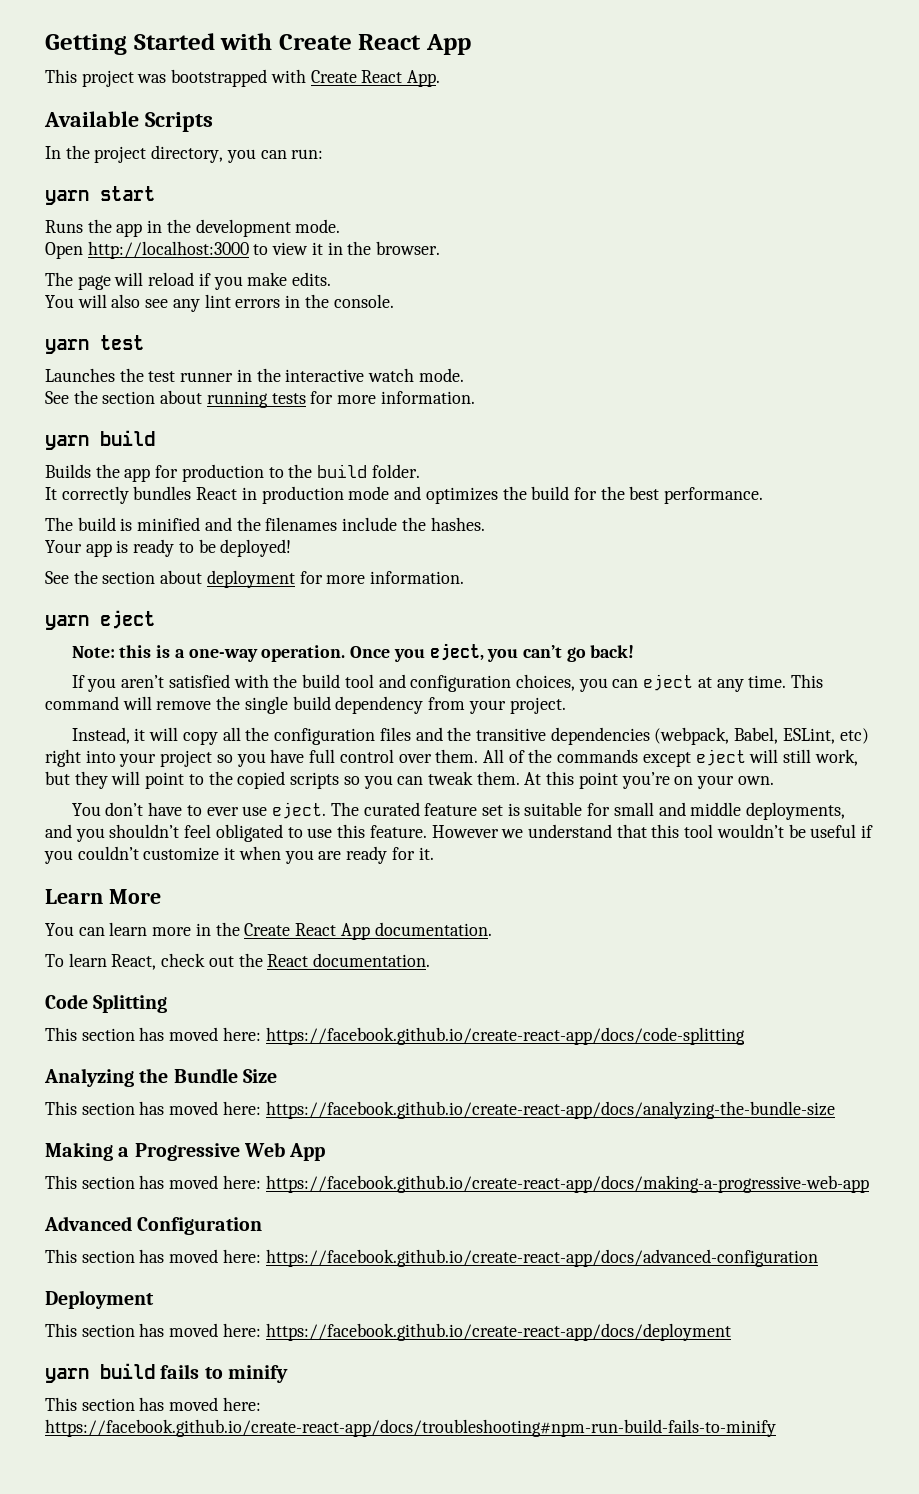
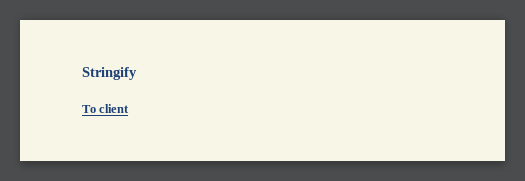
- Getting Started with Create React App
- This project was bootstrapped with Create React App.
- Available Scripts
- In the project directory, you can run:
- yarn start
- Runs the app in the development mode.
- Open http://localhost:3000 to view it in the browser.
- The page will reload if you make edits.
- You will also see any lint errors in the console.
- yarn test
- Launches the test runner in the interactive watch mode.
- See the section about running tests for more information.
- yarn build
- Builds the app for production to the build folder.
- It correctly bundles React in production mode and optimizes the build for the best performance.
- The build is minified and the filenames include the hashes.
- Your app is ready to be deployed!
- See the section about deployment for more information.
- yarn eject
- Note: this is a one-way operation. Once you eject, you can’t go back!
- If you aren’t satisfied with the build tool and configuration choices, you can eject at any time. This command will remove the single build dependency from your project.
- Instead, it will copy all the configuration files and the transitive dependencies (webpack, Babel, ESLint, etc) right into your project so you have full control over them. All of the commands except eject will still work, but they will point to the copied scripts so you can tweak them. At this point you’re on your own.
- You don’t have to ever use eject. The curated feature set is suitable for small and middle deployments, and you shouldn’t feel obligated to use this feature. However we understand that this tool wouldn’t be useful if you couldn’t customize it when you are ready for it.
- Learn More
- You can learn more in the Create React App documentation.
- To learn React, check out the React documentation.
- Code Splitting
- This section has moved here: https://facebook.github.io/create-react-app/docs/code-splitting
- Analyzing the Bundle Size
- This section has moved here: https://facebook.github.io/create-react-app/docs/analyzing-the-bundle-size
- Making a Progressive Web App
- This section has moved here: https://facebook.github.io/create-react-app/docs/making-a-progressive-web-app
- Advanced Configuration
- This section has moved here: https://facebook.github.io/create-react-app/docs/advanced-configuration
- Deployment
- This section has moved here: https://facebook.github.io/create-react-app/docs/deployment
- yarn build fails to minify
- This section has moved here: https://facebook.github.io/create-react-app/docs/troubleshooting#npm-run-build-fails-to-minify
+ Stringify
+ To client

